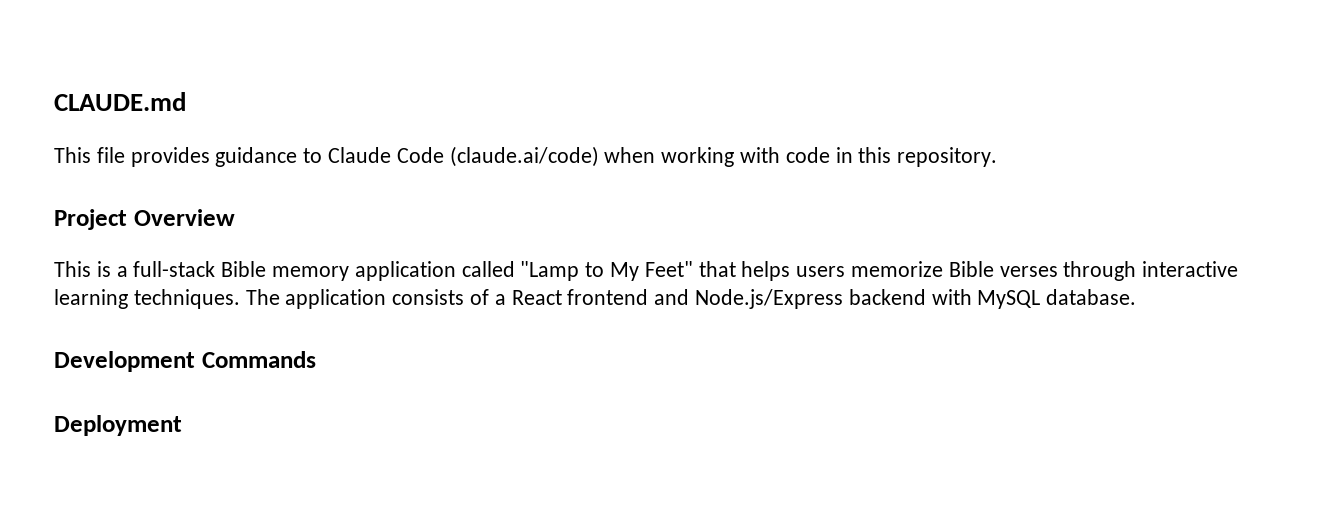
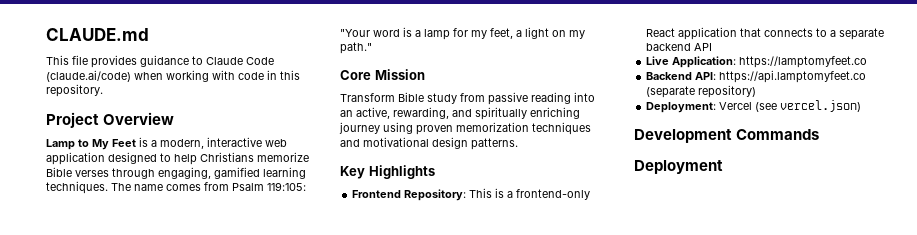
- This is a full-stack Bible memory application called "Lamp to My Feet" that helps users memorize Bible verses through interactive learning techniques.
+ Lamp to My Feet is a modern, interactive web application designed to help Christians memorize Bible verses through engaging, gamified learning techniques.
- The application consists of a React frontend and Node.js/Express backend with MySQL database.
+ The name comes from Psalm 119:105: "Your word is a lamp for my feet, a light on my path."
+ Core Mission
+ Transform Bible study from passive reading into an active, rewarding, and spiritually enriching journey using proven memorization techniques and motivational design patterns.
+ Key Highlights
+ Frontend Repository: This is a frontend-only React application that connects to a separate backend API
+ Live Application: https://lamptomyfeet.co
+ Backend API: https://api.lamptomyfeet.co (separate repository)
+ Deployment: Vercel (see vercel.json)

